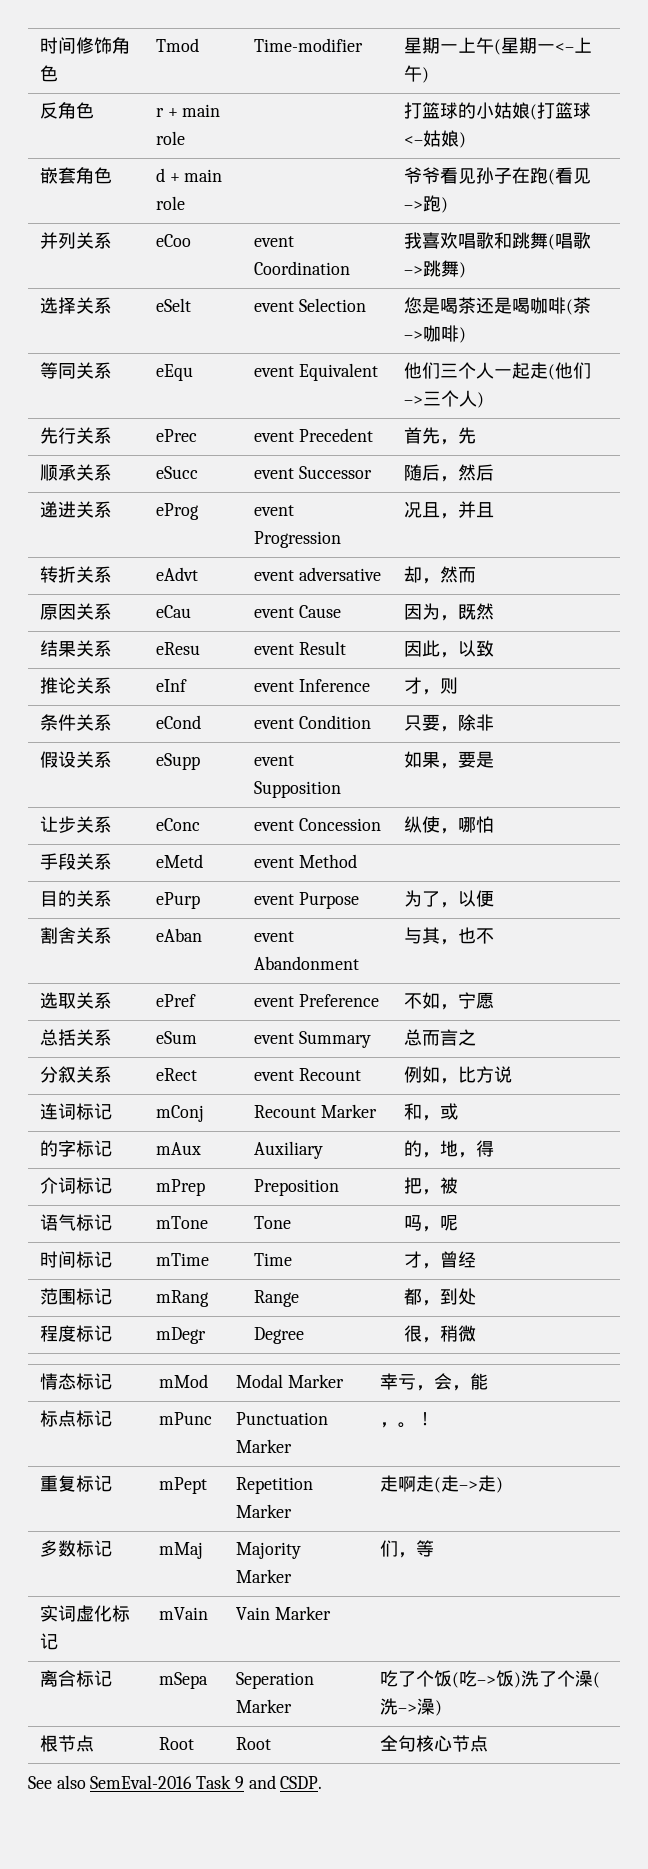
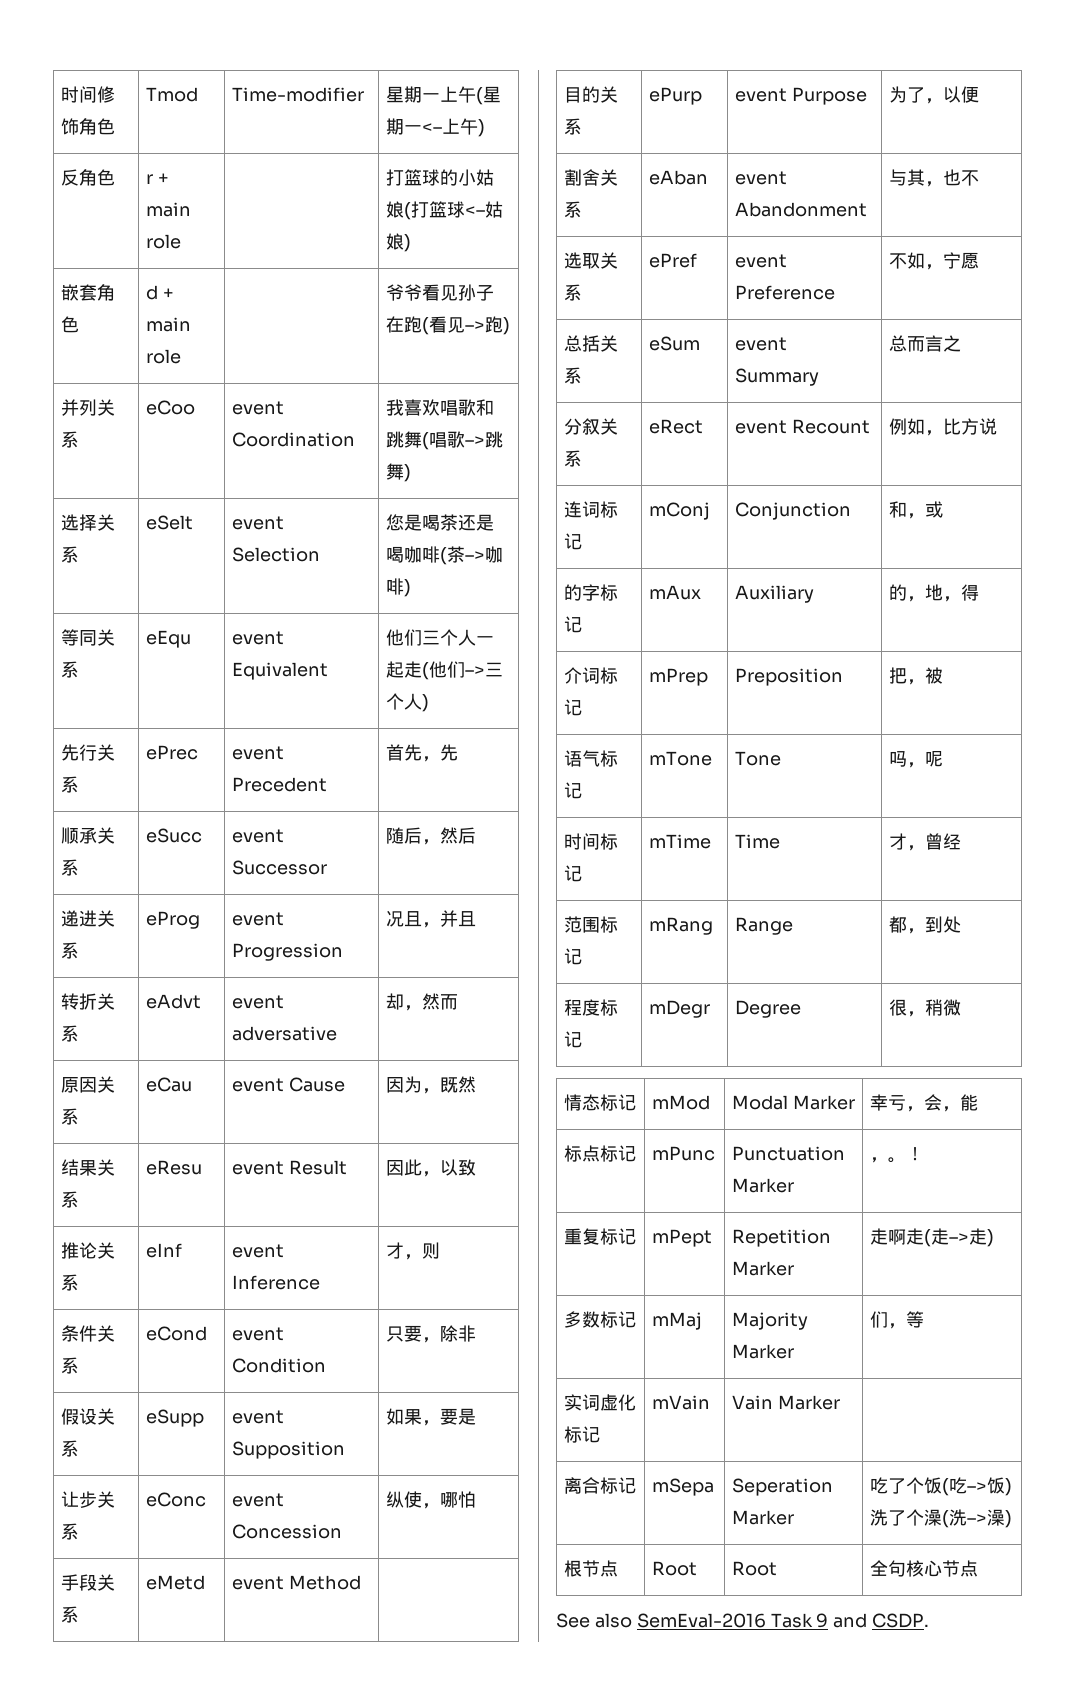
- 连词标记 | mConj | Recount Marker | 和，或
+ 连词标记 | mConj | Conjunction | 和，或

